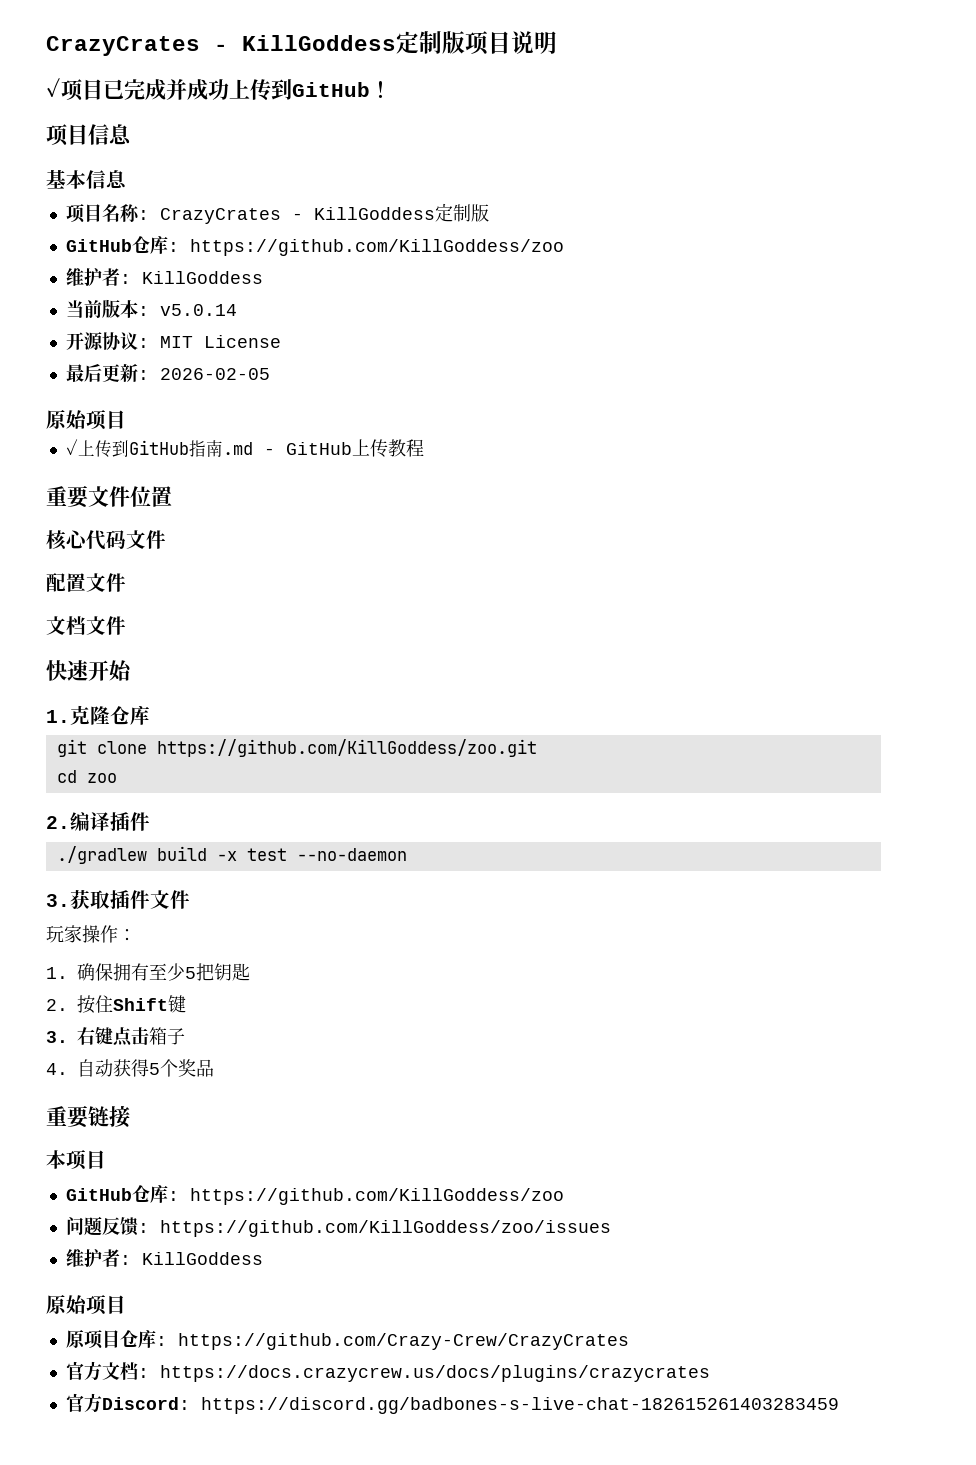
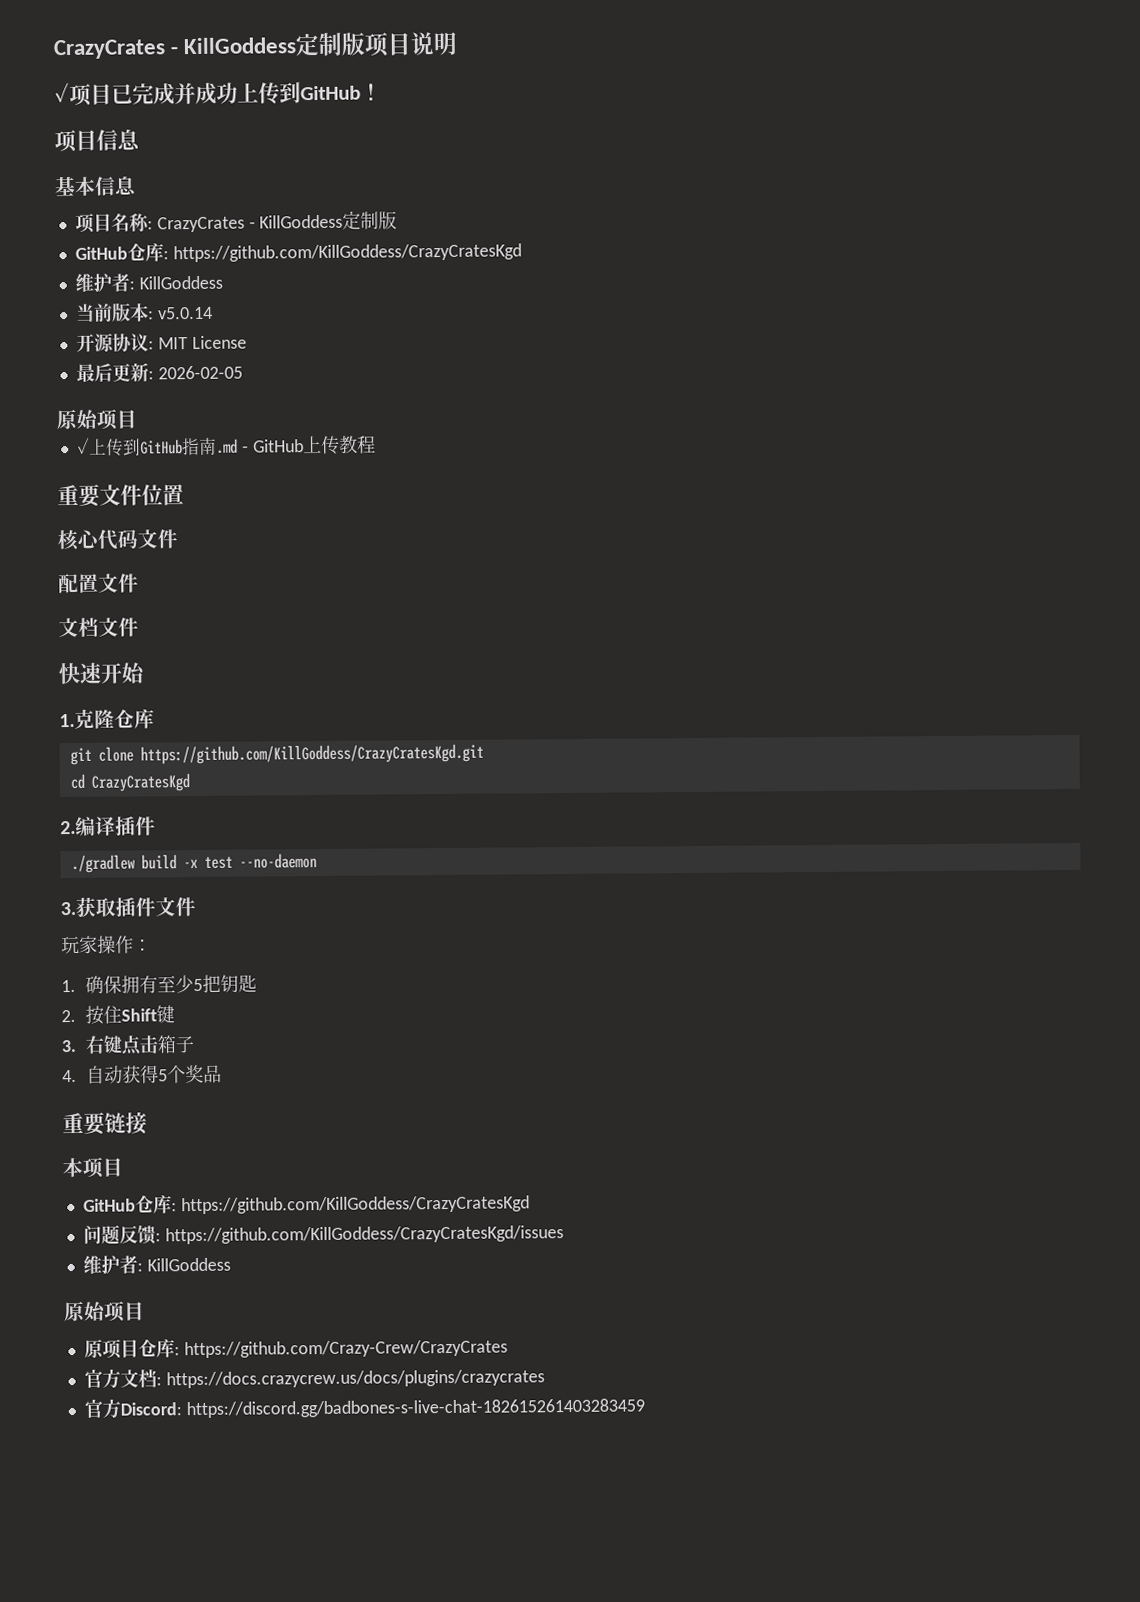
  项目名称: CrazyCrates - KillGoddess定制版
- GitHub仓库: https://github.com/KillGoddess/zoo
+ GitHub仓库: https://github.com/KillGoddess/CrazyCratesKgd
- git clone https://github.com/KillGoddess/zoo.git
+ git clone https://github.com/KillGoddess/CrazyCratesKgd.git
- cd zoo
+ cd CrazyCratesKgd
  本项目
- GitHub仓库: https://github.com/KillGoddess/zoo
+ GitHub仓库: https://github.com/KillGoddess/CrazyCratesKgd
- 问题反馈: https://github.com/KillGoddess/zoo/issues
+ 问题反馈: https://github.com/KillGoddess/CrazyCratesKgd/issues

